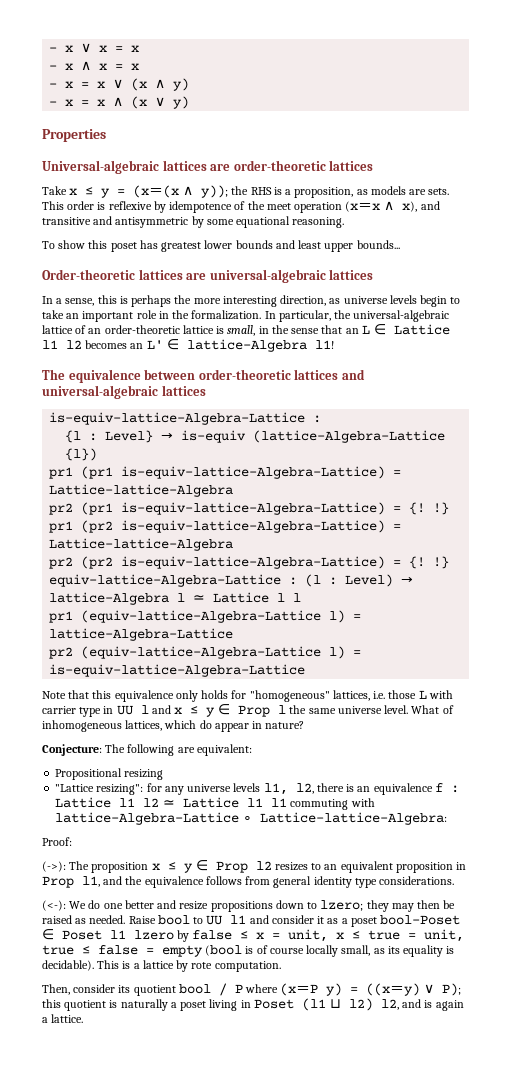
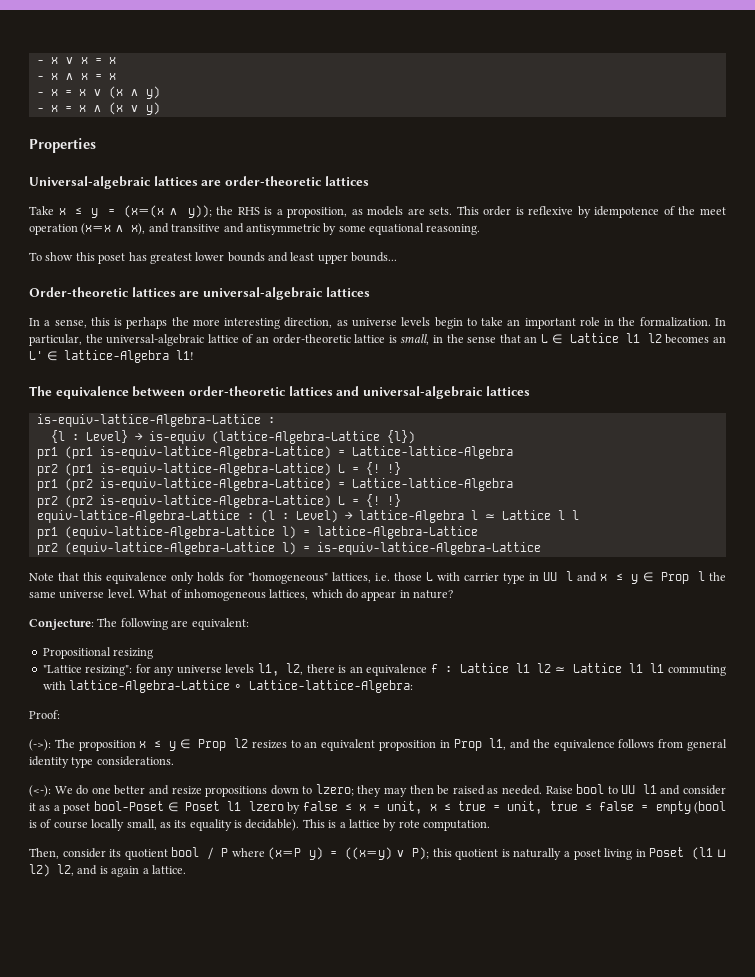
- pr2 (pr1 is-equiv-lattice-Algebra-Lattice) = {!
+ pr2 (pr1 is-equiv-lattice-Algebra-Lattice) L = {!
- pr2 (pr2 is-equiv-lattice-Algebra-Lattice) = {!
+ pr2 (pr2 is-equiv-lattice-Algebra-Lattice) L = {!

